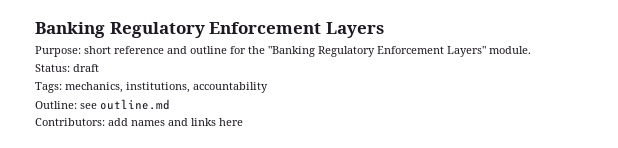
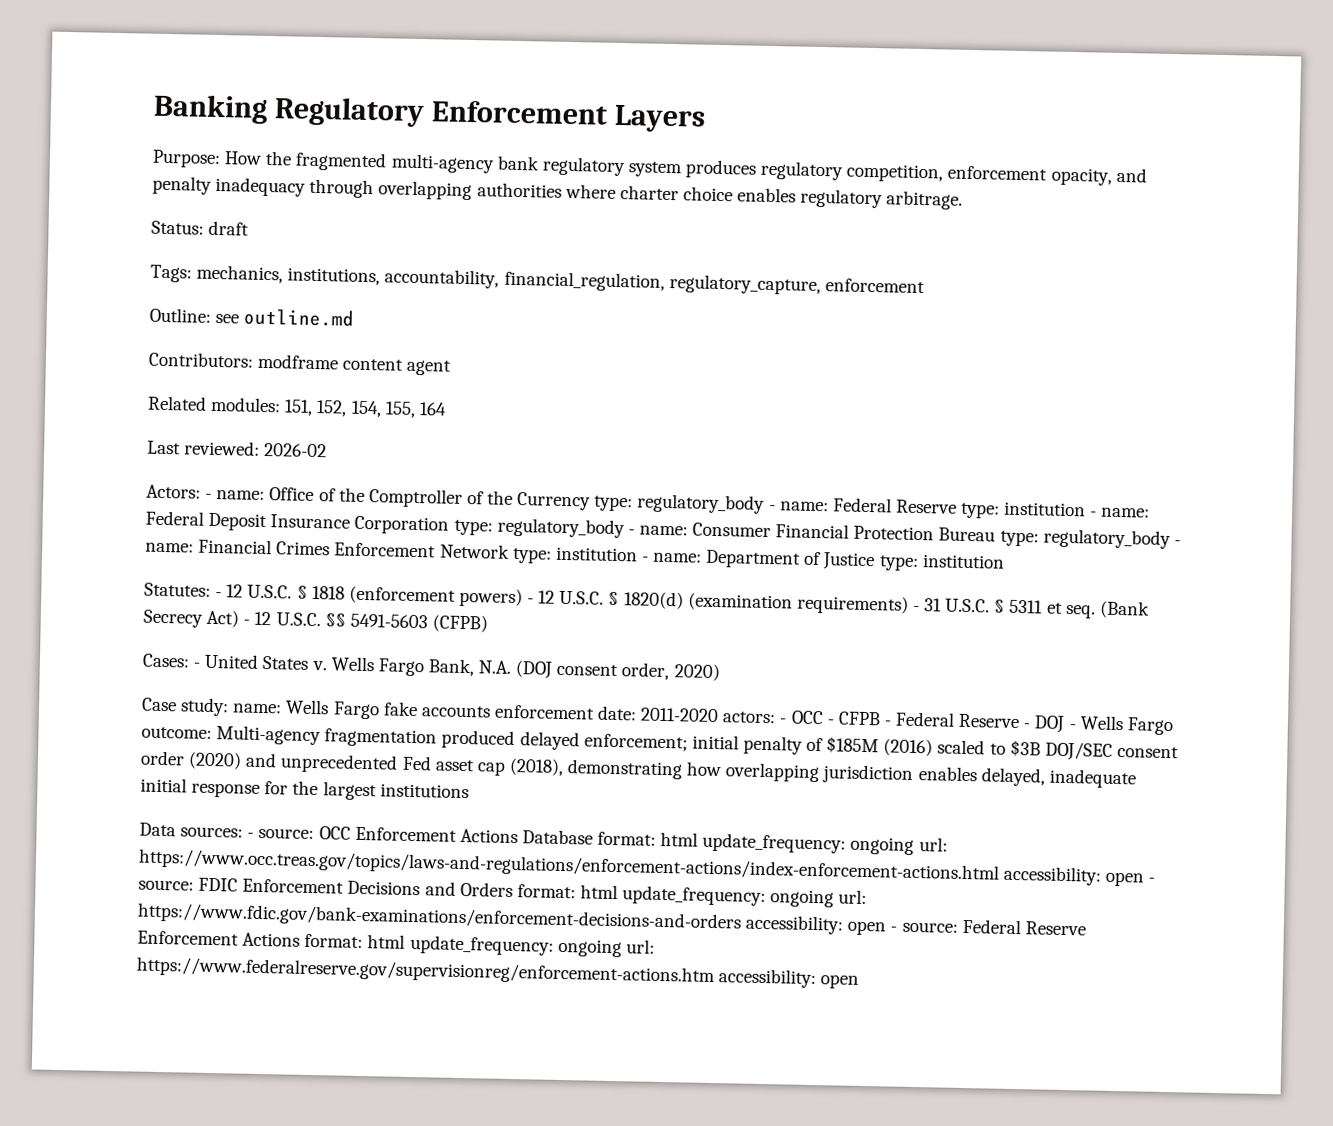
- Purpose: short reference and outline for the "Banking Regulatory Enforcement Layers" module.
+ Purpose: How the fragmented multi-agency bank regulatory system produces regulatory competition, enforcement opacity, and penalty inadequacy through overlapping authorities where charter choice enables regulatory arbitrage.
- Tags: mechanics, institutions, accountability
+ Tags: mechanics, institutions, accountability, financial_regulation, regulatory_capture, enforcement
- Contributors: add names and links here
+ Contributors: modframe content agent
+ Related modules: 151, 152, 154, 155, 164
+ Last reviewed: 2026-02
+ Actors: - name: Office of the Comptroller of the Currency type: regulatory_body - name: Federal Reserve type: institution - name: Federal Deposit Insurance Corporation type: regulatory_body - name: Consumer Financial Protection Bureau type: regulatory_body - name: Financial Crimes Enforcement Network type: institution - name: Department of Justice type: institution
+ Statutes: - 12 U.S.C. § 1818 (enforcement powers) - 12 U.S.C. § 1820(d) (examination requirements) - 31 U.S.C. § 5311 et seq. (Bank Secrecy Act) - 12 U.S.C. §§ 5491-5603 (CFPB)
+ Cases: - United States v. Wells Fargo Bank, N.A. (DOJ consent order, 2020)
+ Case study: name: Wells Fargo fake accounts enforcement date: 2011-2020 actors: - OCC - CFPB - Federal Reserve - DOJ - Wells Fargo outcome: Multi-agency fragmentation produced delayed enforcement; initial penalty of $185M (2016) scaled to $3B DOJ/SEC consent order (2020) and unprecedented Fed asset cap (2018), demonstrating how overlapping jurisdiction enables delayed, inadequate initial response for the largest institutions
+ Data sources: - source: OCC Enforcement Actions Database format: html update_frequency: ongoing url: https://www.occ.treas.gov/topics/laws-and-regulations/enforcement-actions/index-enforcement-actions.html accessibility: open - source: FDIC Enforcement Decisions and Orders format: html update_frequency: ongoing url: https://www.fdic.gov/bank-examinations/enforcement-decisions-and-orders accessibility: open - source: Federal Reserve Enforcement Actions format: html update_frequency: ongoing url: https://www.federalreserve.gov/supervisionreg/enforcement-actions.htm accessibility: open

